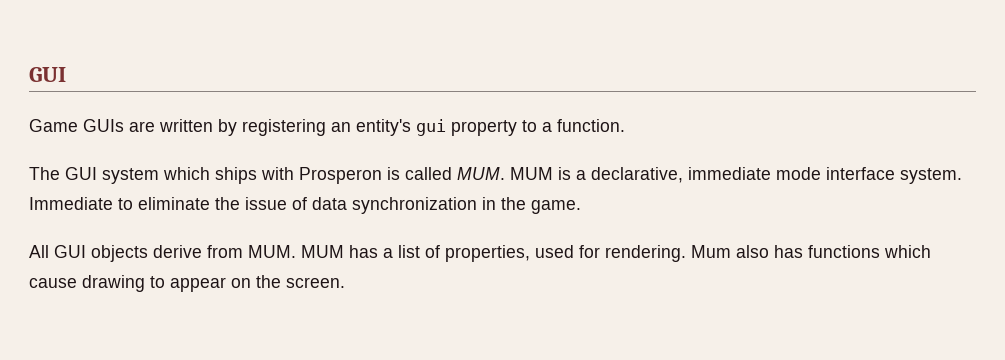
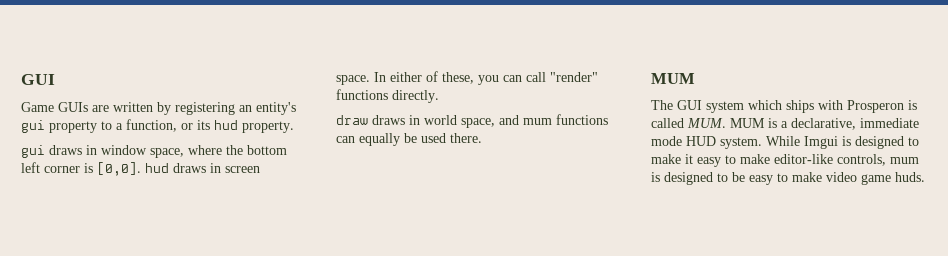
- Game GUIs are written by registering an entity's gui property to a function.
+ Game GUIs are written by registering an entity's gui property to a function, or its hud property.
+ gui draws in window space, where the bottom left corner is [0,0]. hud draws in screen space. In either of these, you can call "render" functions directly.
+ draw draws in world space, and mum functions can equally be used there.
+ MUM
- The GUI system which ships with Prosperon is called MUM. MUM is a declarative, immediate mode interface system. Immediate to eliminate the issue of data synchronization in the game.
- All GUI objects derive from MUM. MUM has a list of properties, used for rendering. Mum also has functions which cause drawing to appear on the screen.
+ The GUI system which ships with Prosperon is called MUM. MUM is a declarative, immediate mode HUD system. While Imgui is designed to make it easy to make editor-like controls, mum is designed to be easy to make video game huds.

